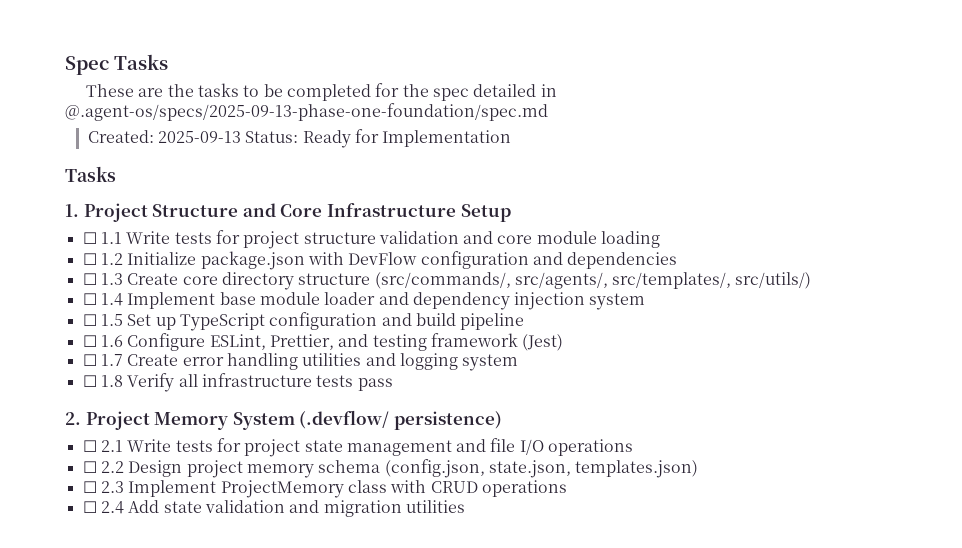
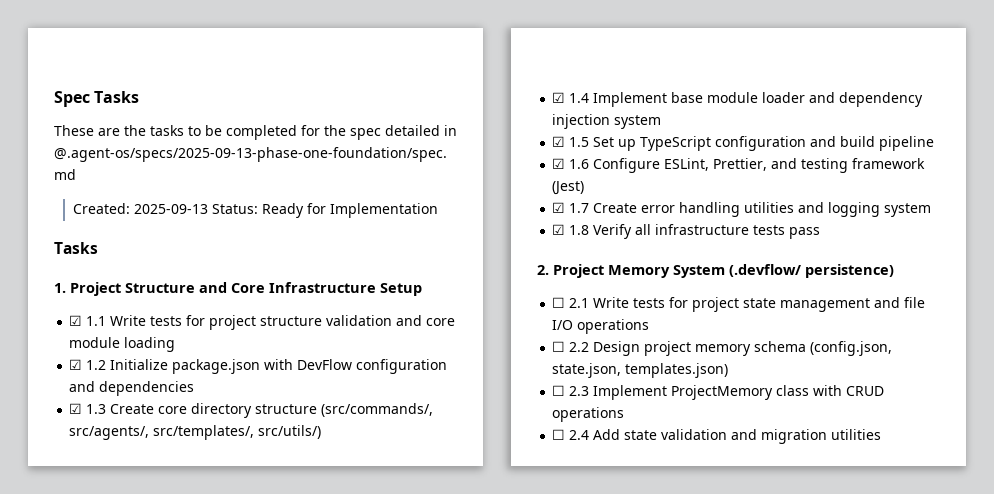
- ☐ 1.1 Write tests for project structure validation and core module loading
+ ☑ 1.1 Write tests for project structure validation and core module loading
- ☐ 1.2 Initialize package.json with DevFlow configuration and dependencies
+ ☑ 1.2 Initialize package.json with DevFlow configuration and dependencies
- ☐ 1.3 Create core directory structure (src/commands/, src/agents/, src/templates/, src/utils/)
+ ☑ 1.3 Create core directory structure (src/commands/, src/agents/, src/templates/, src/utils/)
- ☐ 1.4 Implement base module loader and dependency injection system
+ ☑ 1.4 Implement base module loader and dependency injection system
- ☐ 1.5 Set up TypeScript configuration and build pipeline
+ ☑ 1.5 Set up TypeScript configuration and build pipeline
- ☐ 1.6 Configure ESLint, Prettier, and testing framework (Jest)
+ ☑ 1.6 Configure ESLint, Prettier, and testing framework (Jest)
- ☐ 1.7 Create error handling utilities and logging system
+ ☑ 1.7 Create error handling utilities and logging system
- ☐ 1.8 Verify all infrastructure tests pass
+ ☑ 1.8 Verify all infrastructure tests pass

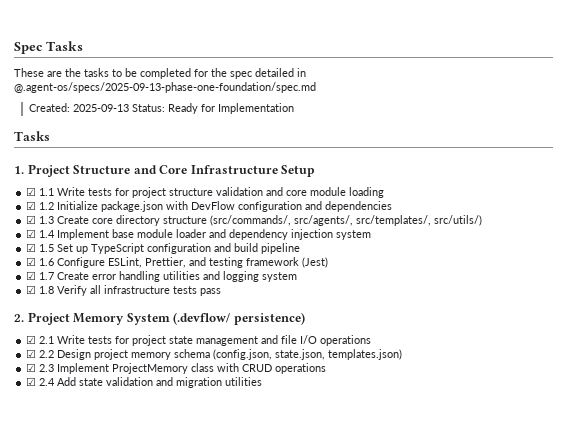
- ☐ 2.1 Write tests for project state management and file I/O operations
+ ☑ 2.1 Write tests for project state management and file I/O operations
- ☐ 2.2 Design project memory schema (config.json, state.json, templates.json)
+ ☑ 2.2 Design project memory schema (config.json, state.json, templates.json)
- ☐ 2.3 Implement ProjectMemory class with CRUD operations
+ ☑ 2.3 Implement ProjectMemory class with CRUD operations
- ☐ 2.4 Add state validation and migration utilities
+ ☑ 2.4 Add state validation and migration utilities

